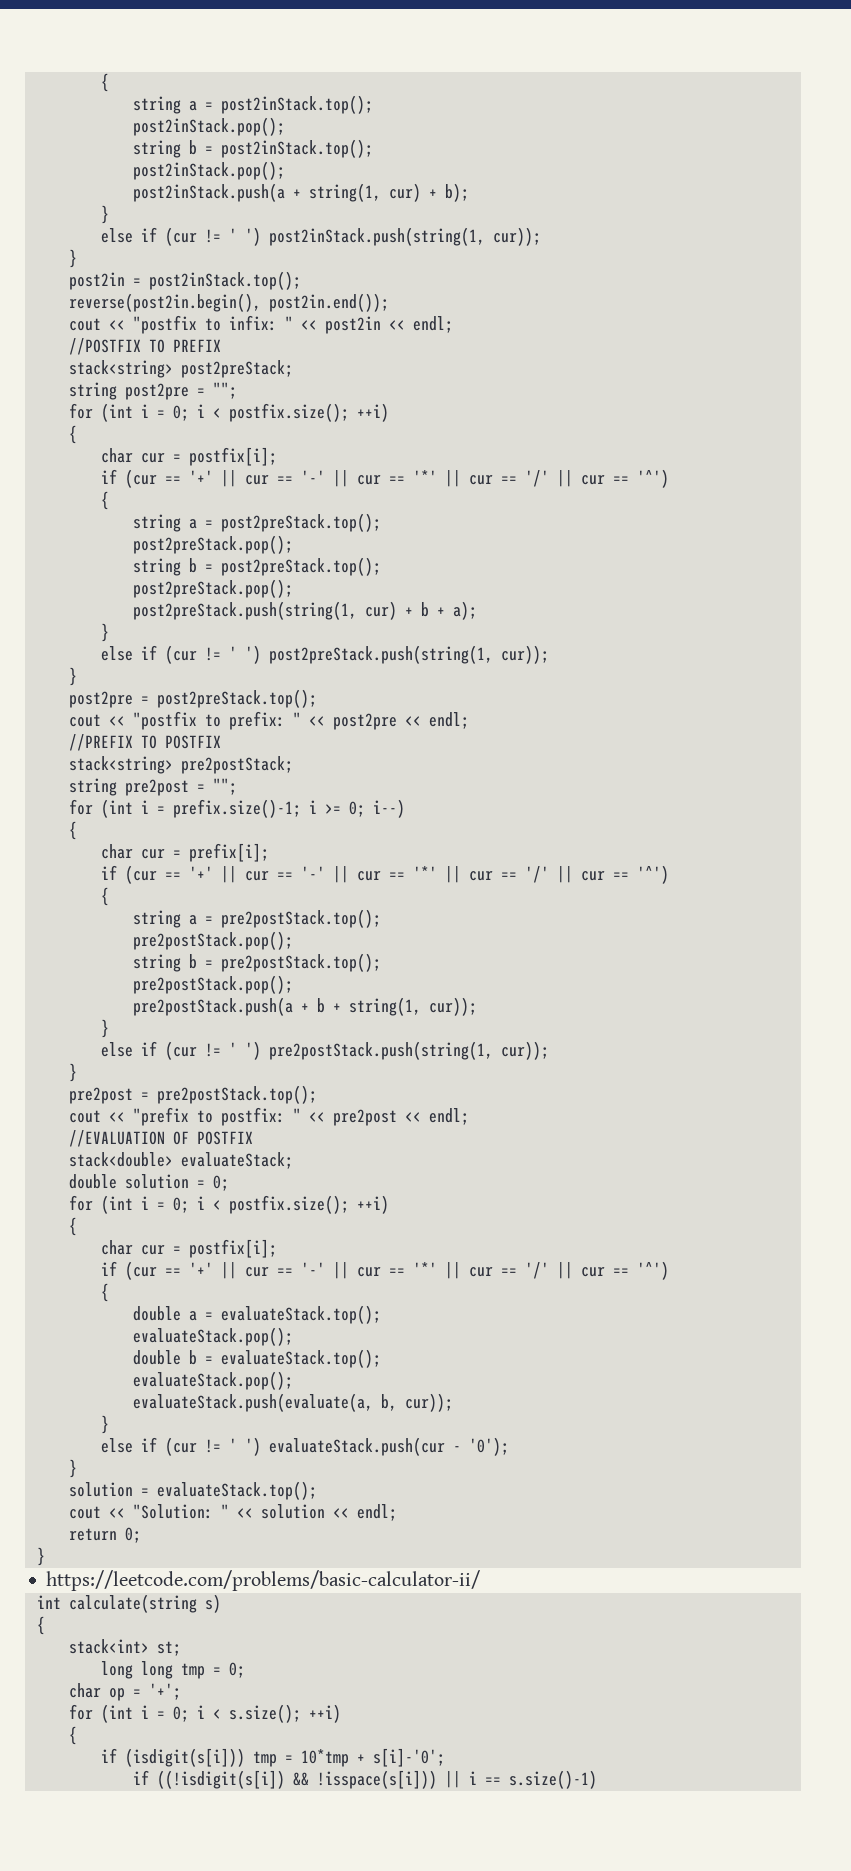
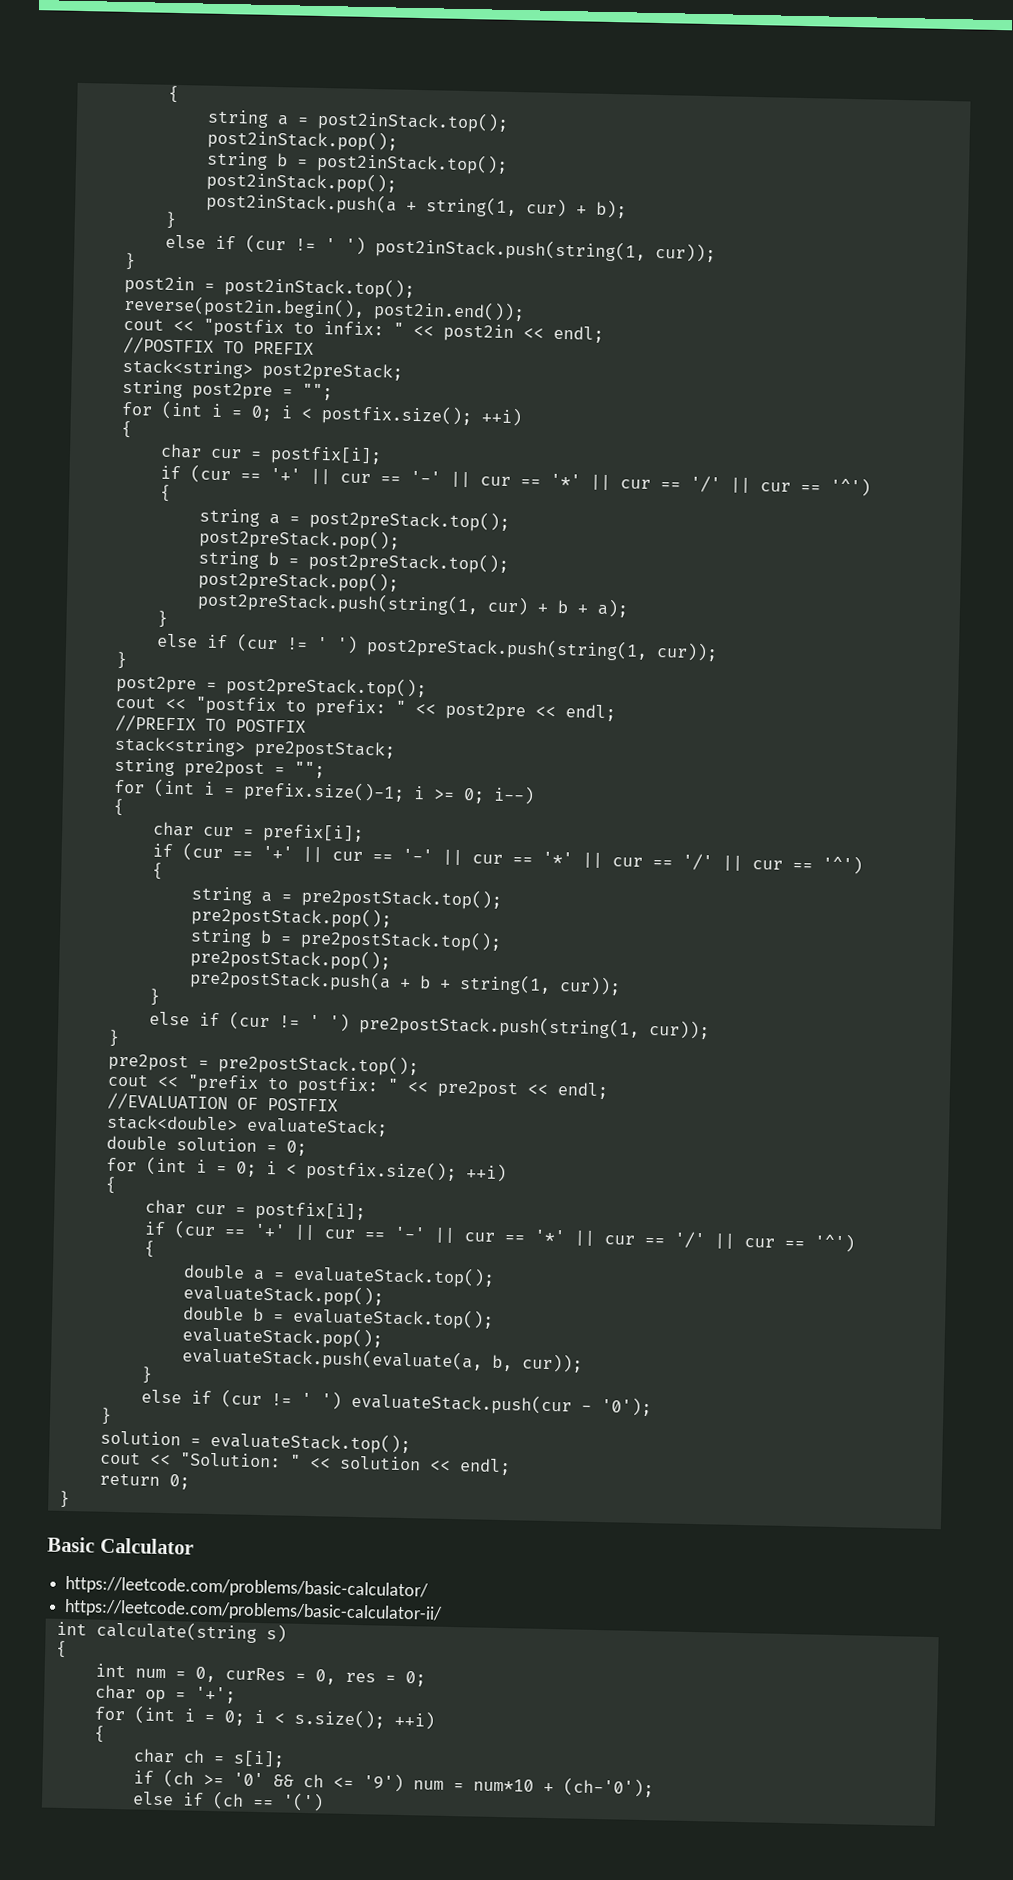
+ Basic Calculator
+ https://leetcode.com/problems/basic-calculator/
- stack<int> st;
- long long tmp = 0;
+ int num = 0, curRes = 0, res = 0;
- if (isdigit(s[i])) tmp = 10*tmp + s[i]-'0';
- if ((!isdigit(s[i]) && !isspace(s[i])) || i == s.size()-1)
+ char ch = s[i];
+ if (ch >= '0' && ch <= '9') num = num*10 + (ch-'0');
+ else if (ch == '(')

